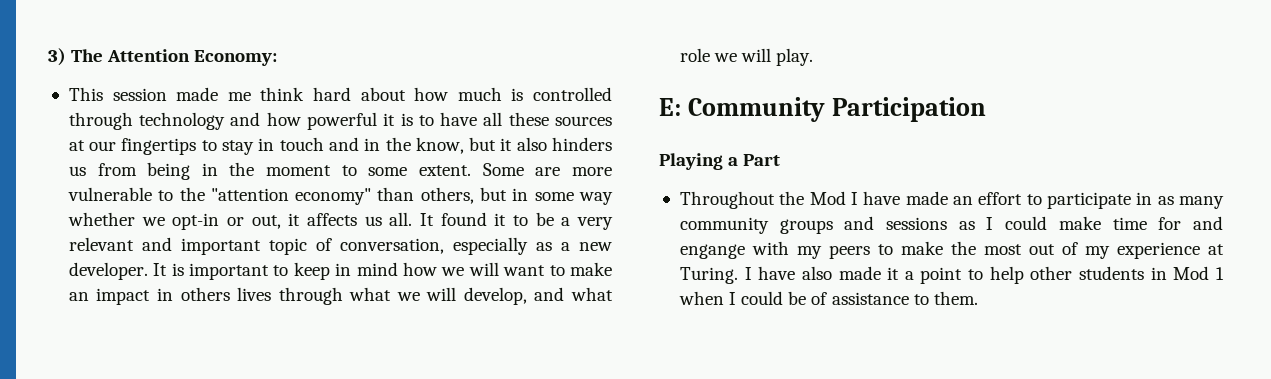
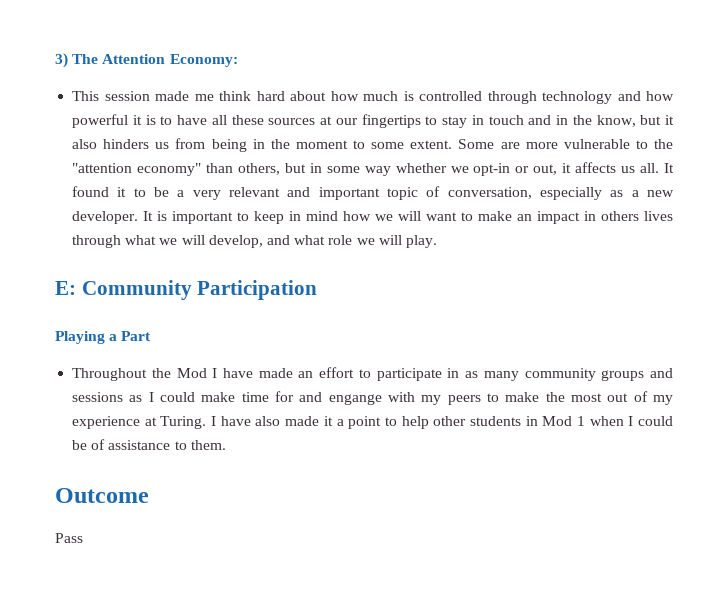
+ Outcome
+ Pass

